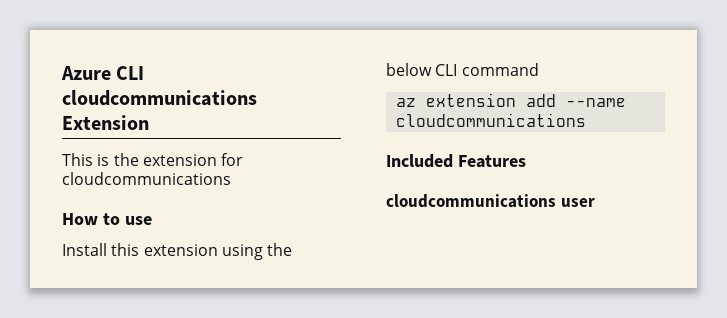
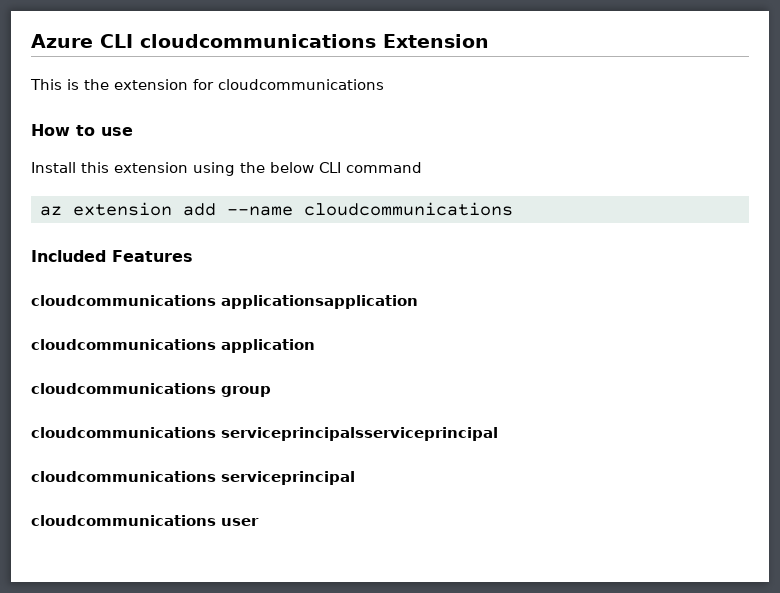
+ cloudcommunications applicationsapplication
+ cloudcommunications application
+ cloudcommunications group
+ cloudcommunications serviceprincipalsserviceprincipal
+ cloudcommunications serviceprincipal

